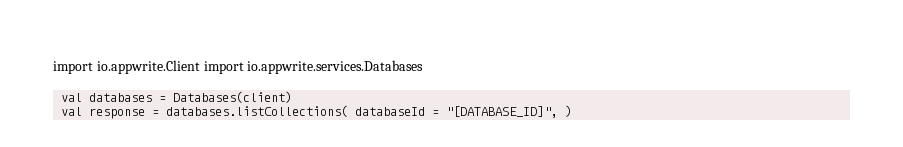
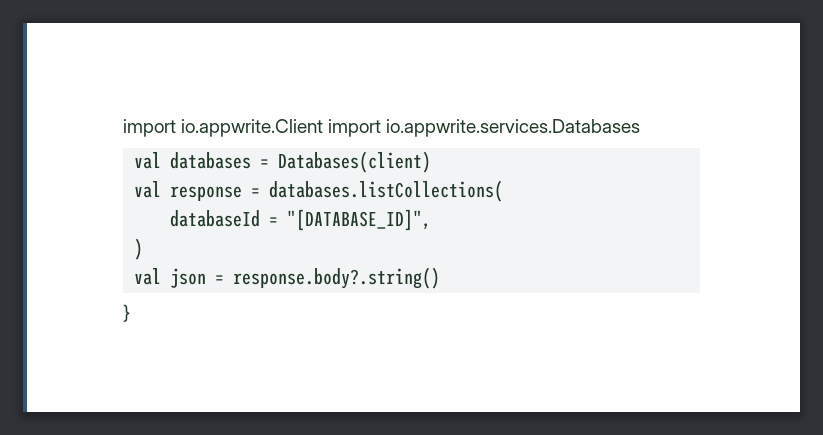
- val response = databases.listCollections( databaseId = "[DATABASE_ID]", )
+ val response = databases.listCollections(
+ databaseId = "[DATABASE_ID]",
+ )
+ val json = response.body?.string()
+ }

